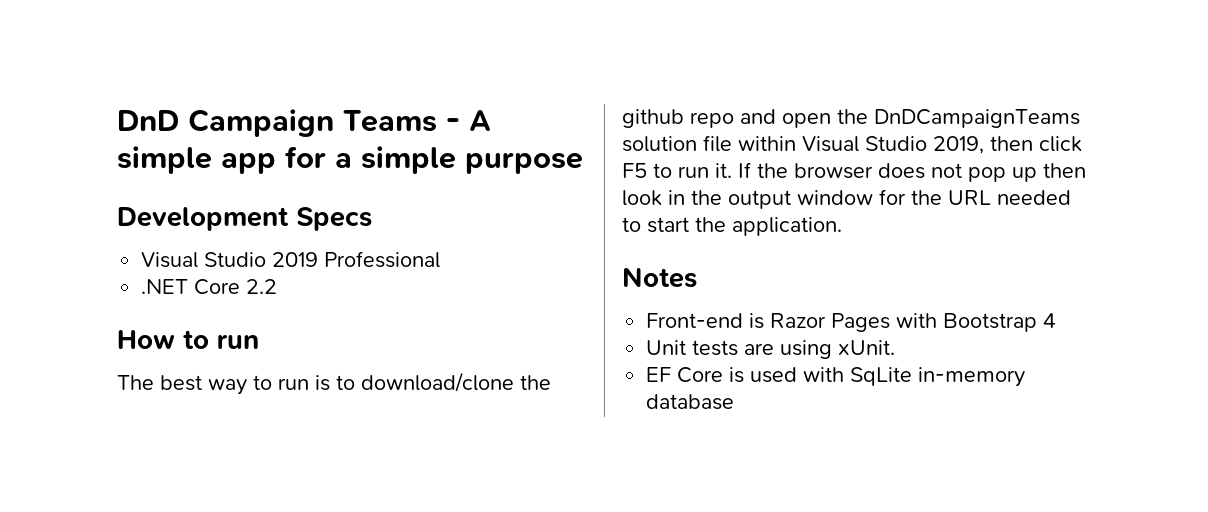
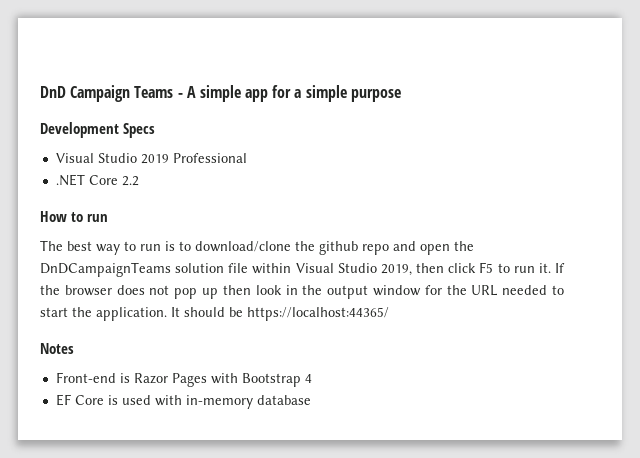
+ It should be https://localhost:44365/
- Unit tests are using xUnit.
- EF Core is used with SqLite in-memory database
+ EF Core is used with in-memory database

